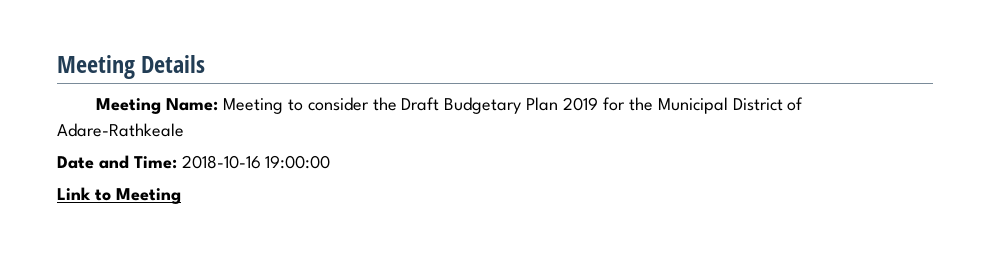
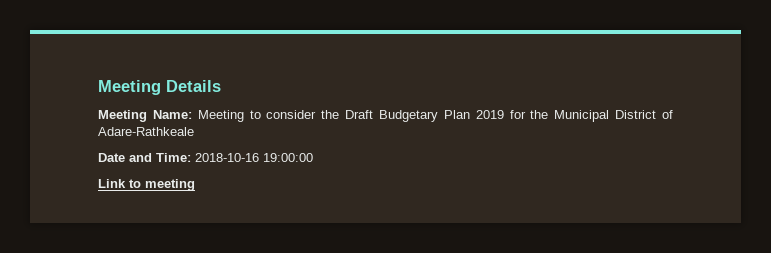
- Link to Meeting
+ Link to meeting

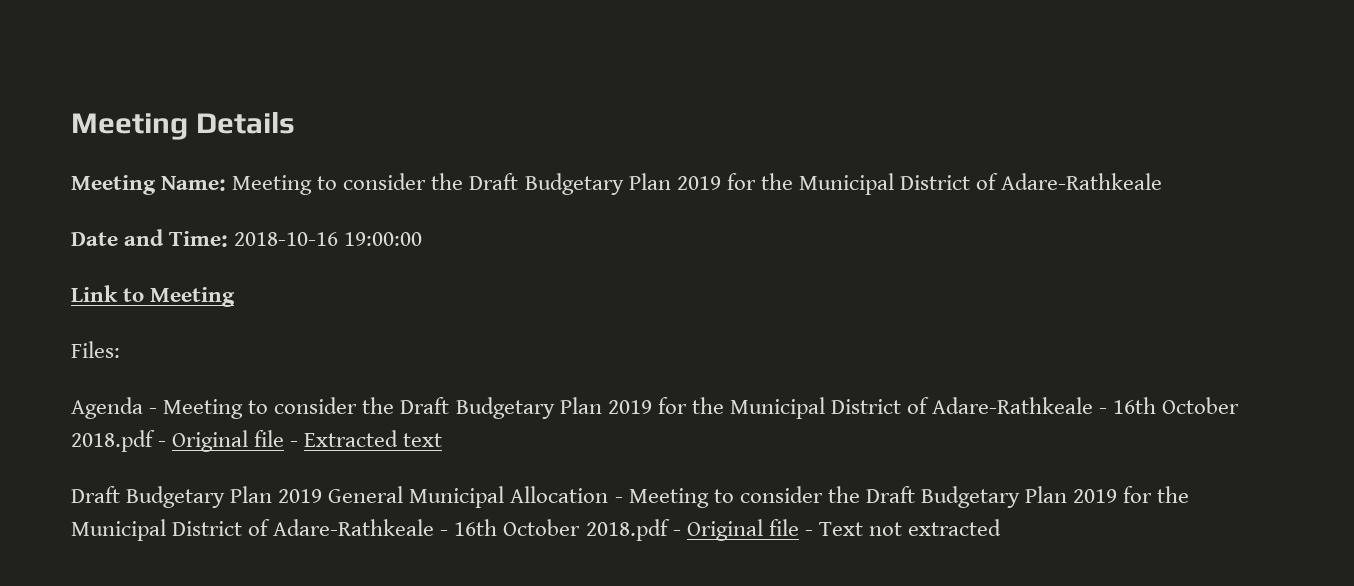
- Link to meeting
+ Link to Meeting
+ Files:
+ Agenda - Meeting to consider the Draft Budgetary Plan 2019 for the Municipal District of Adare-Rathkeale - 16th October 2018.pdf - Original file - Extracted text
+ Draft Budgetary Plan 2019 General Municipal Allocation - Meeting to consider the Draft Budgetary Plan 2019 for the Municipal District of Adare-Rathkeale - 16th October 2018.pdf - Original file - Text not extracted

